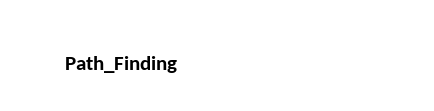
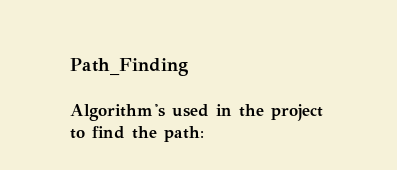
+ Algorithm's used in the project to find the path:

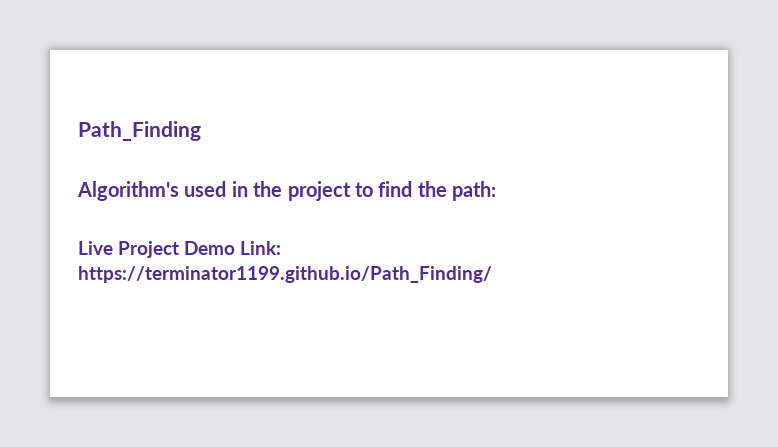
+ Live Project Demo Link: https://terminator1199.github.io/Path_Finding/

